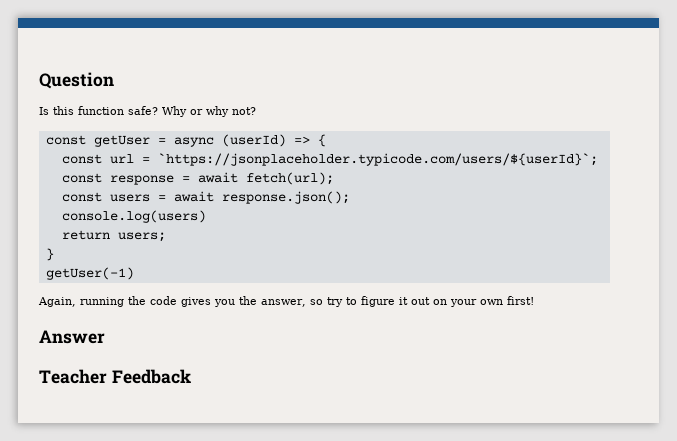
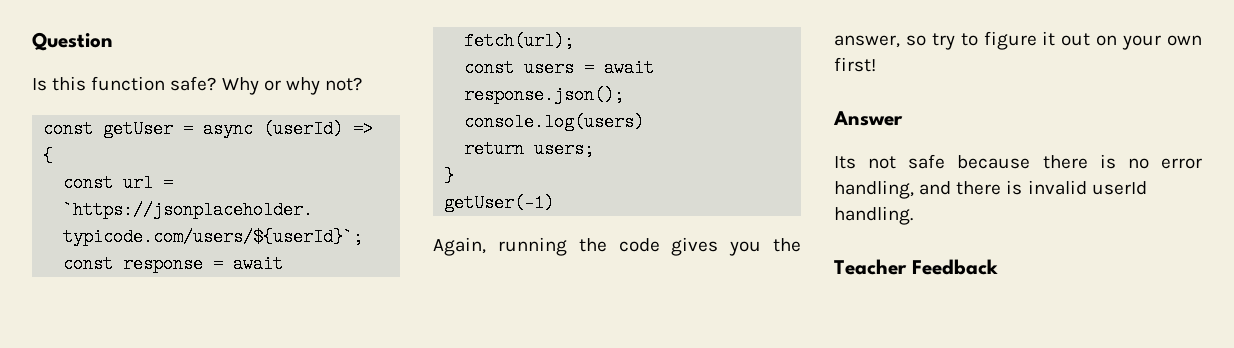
+ Its not safe because there is no error handling, and there is invalid userId handling.

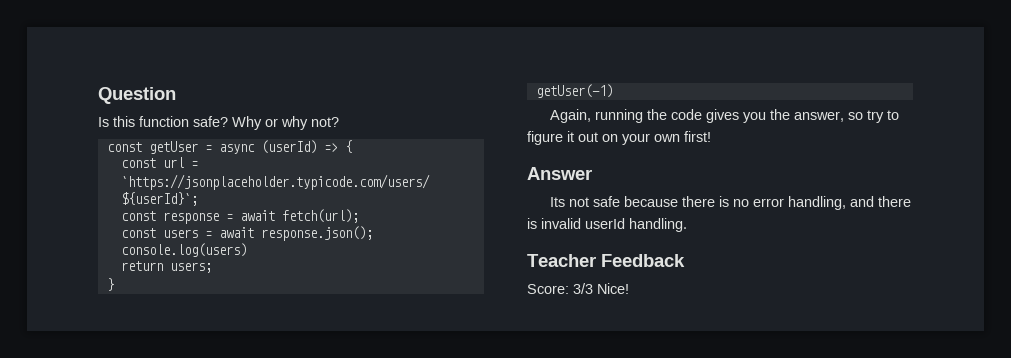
+ Score: 3/3 Nice!

